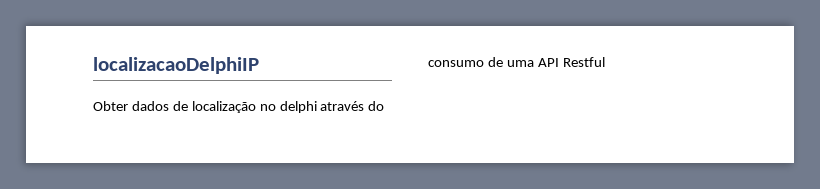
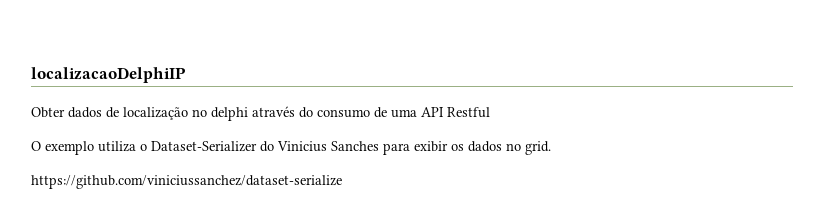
+ O exemplo utiliza o Dataset-Serializer do Vinicius Sanches para exibir os dados no grid.
+ https://github.com/viniciussanchez/dataset-serialize

